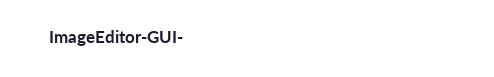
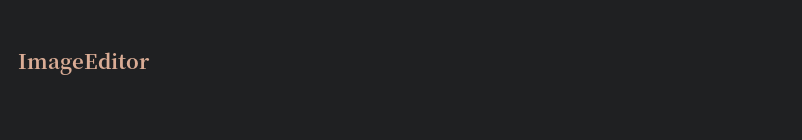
- ImageEditor-GUI-
+ ImageEditor

